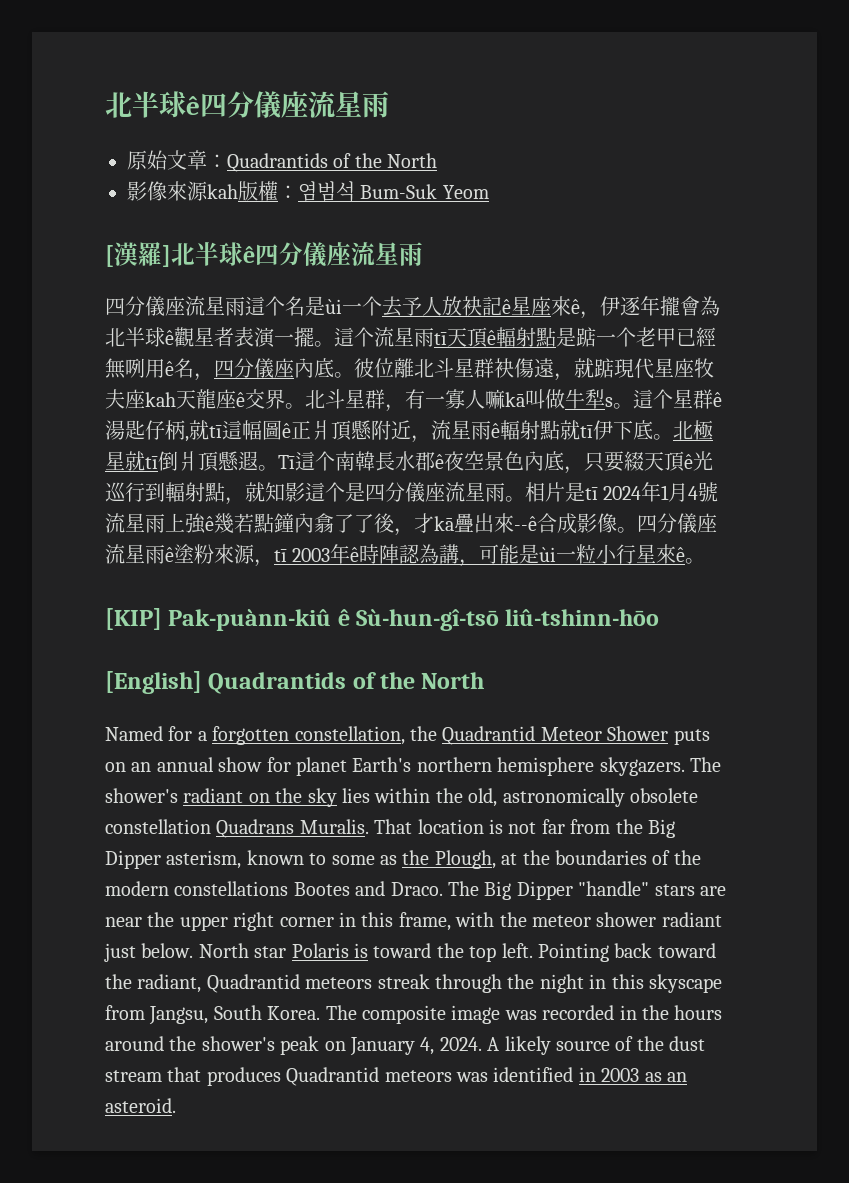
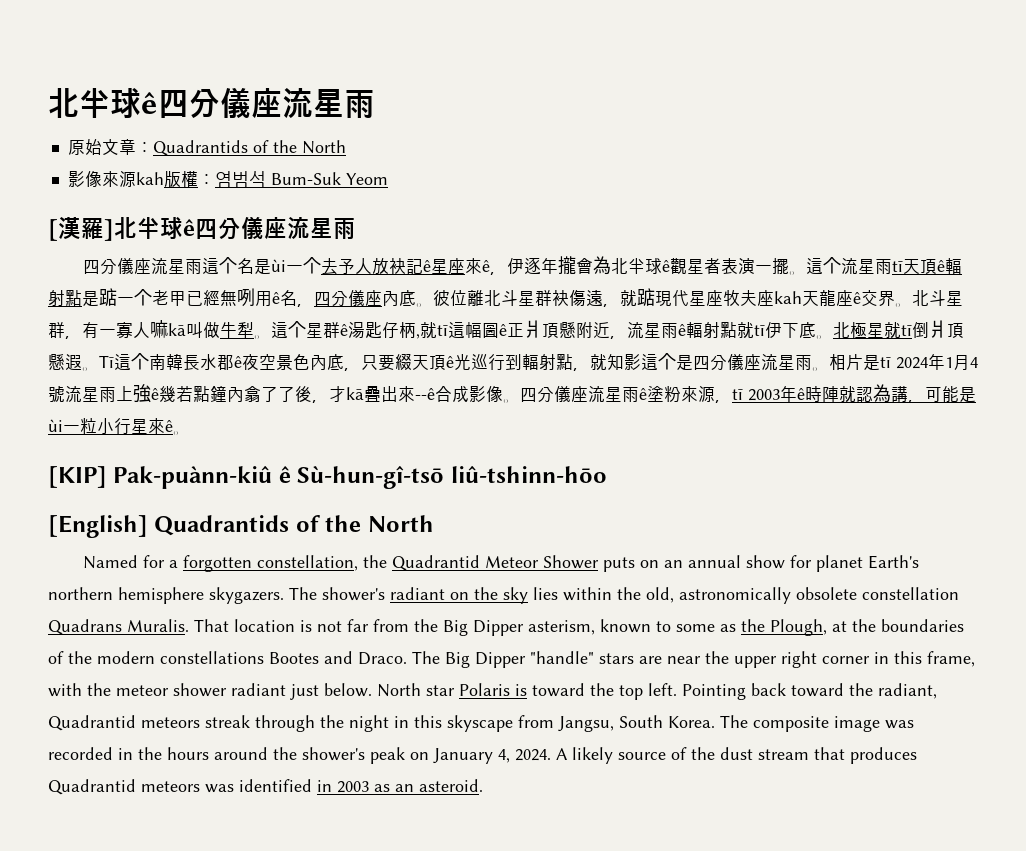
- 北斗星群，有一寡人嘛kā叫做牛犁s。
+ 北斗星群，有一寡人嘛kā叫做牛犁。
- 四分儀座流星雨ê塗粉來源，tī 2003年ê時陣認為講，可能是ùi一粒小行星來ê。
+ 四分儀座流星雨ê塗粉來源，tī 2003年ê時陣就認為講，可能是ùi一粒小行星來ê。

